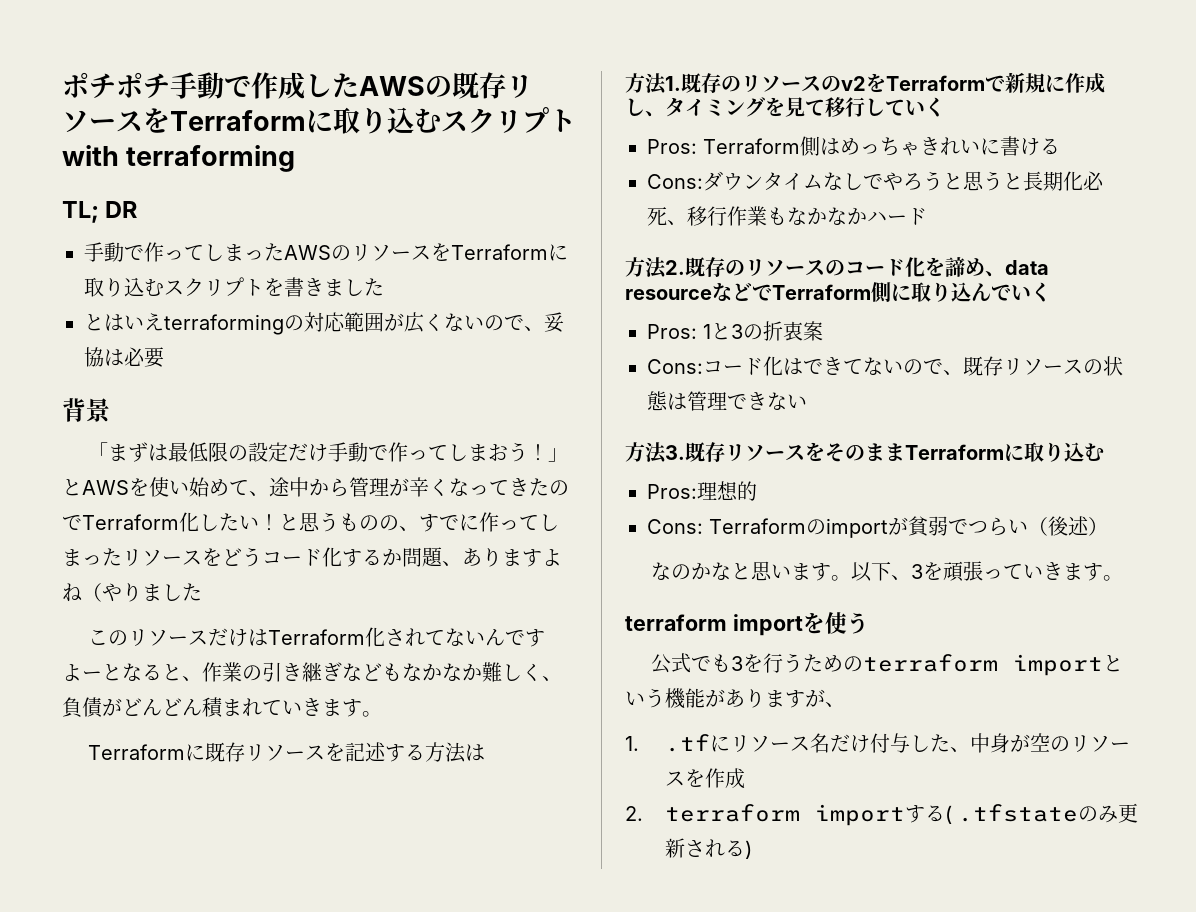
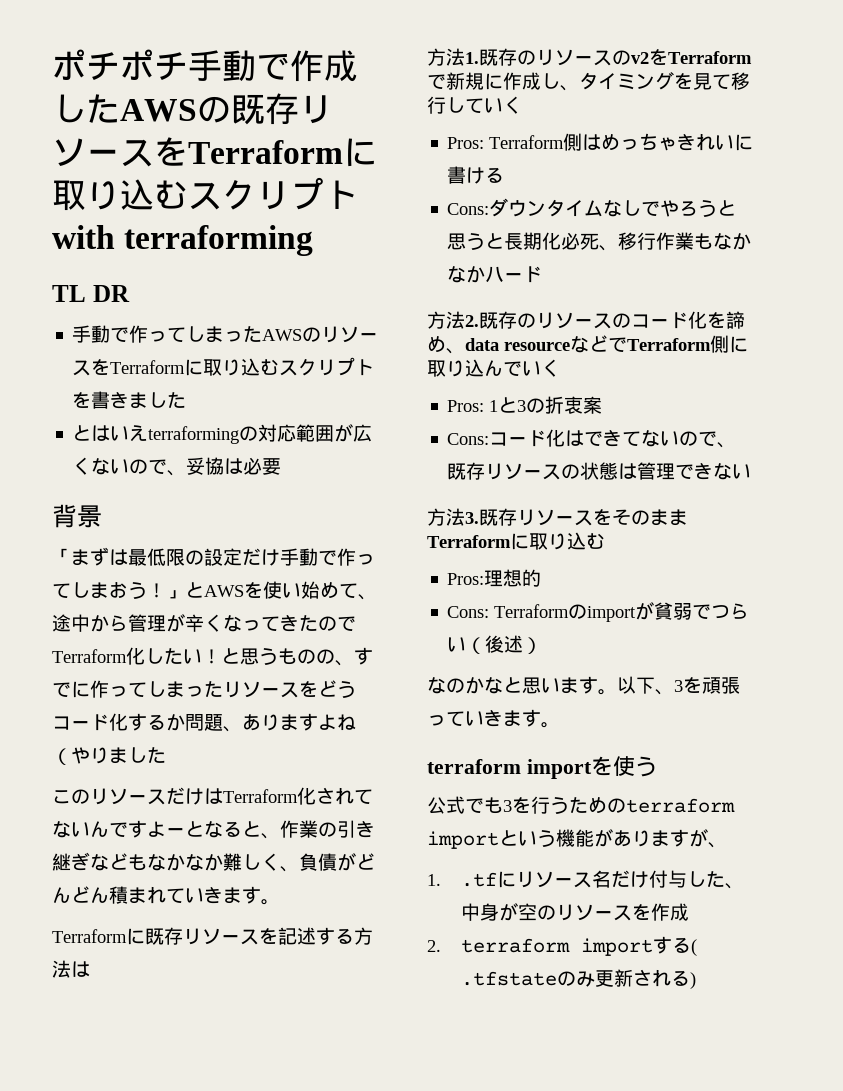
- TL; DR
+ TL DR

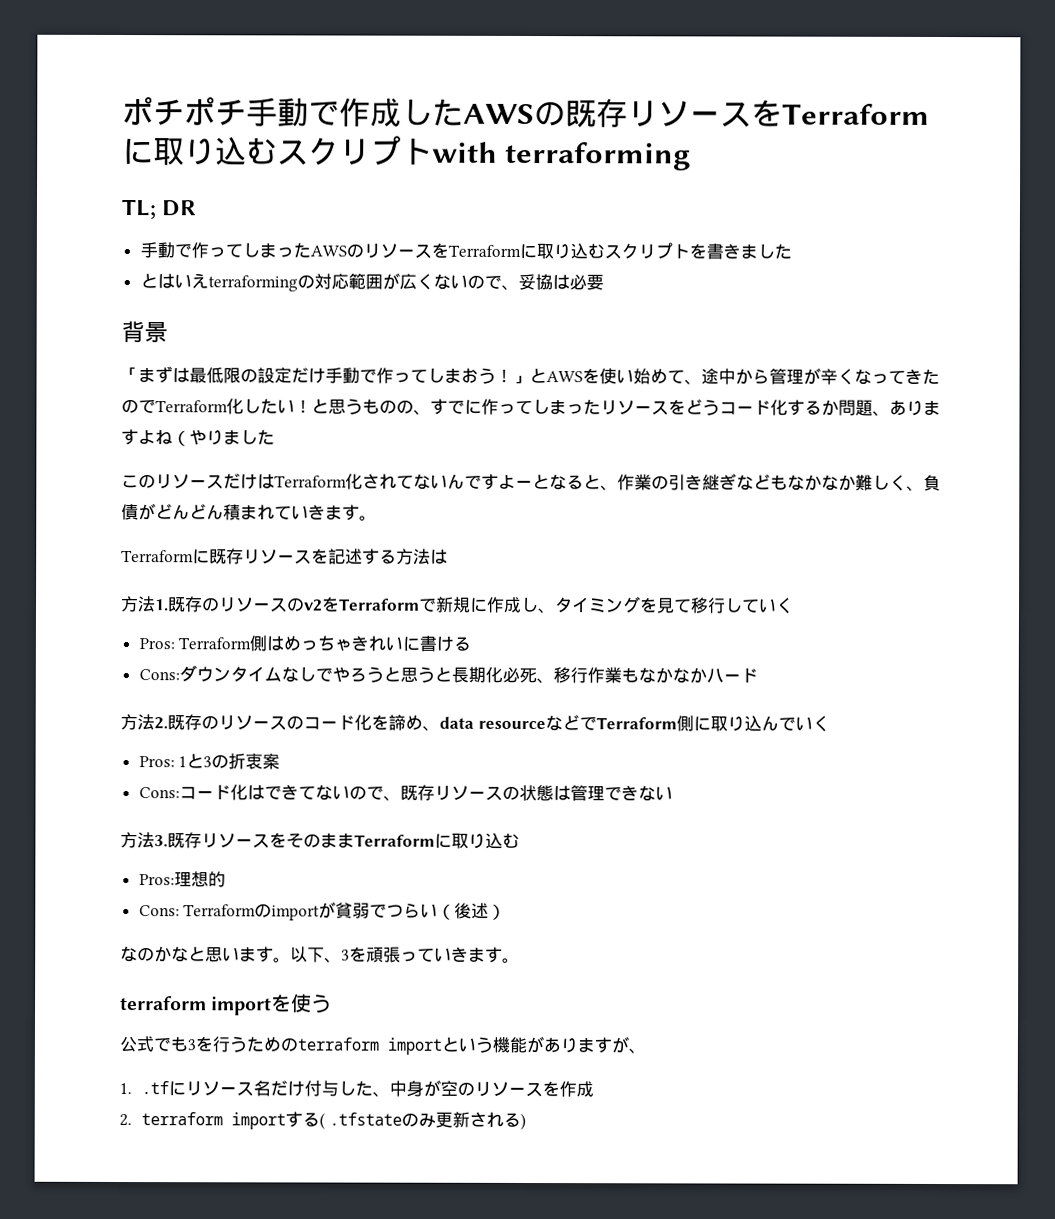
- TL DR
+ TL; DR

